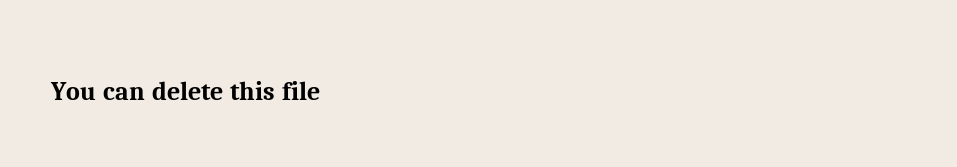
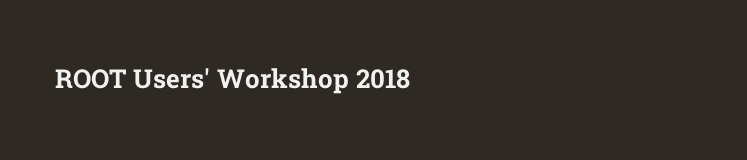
- You can delete this file
+ ROOT Users' Workshop 2018

